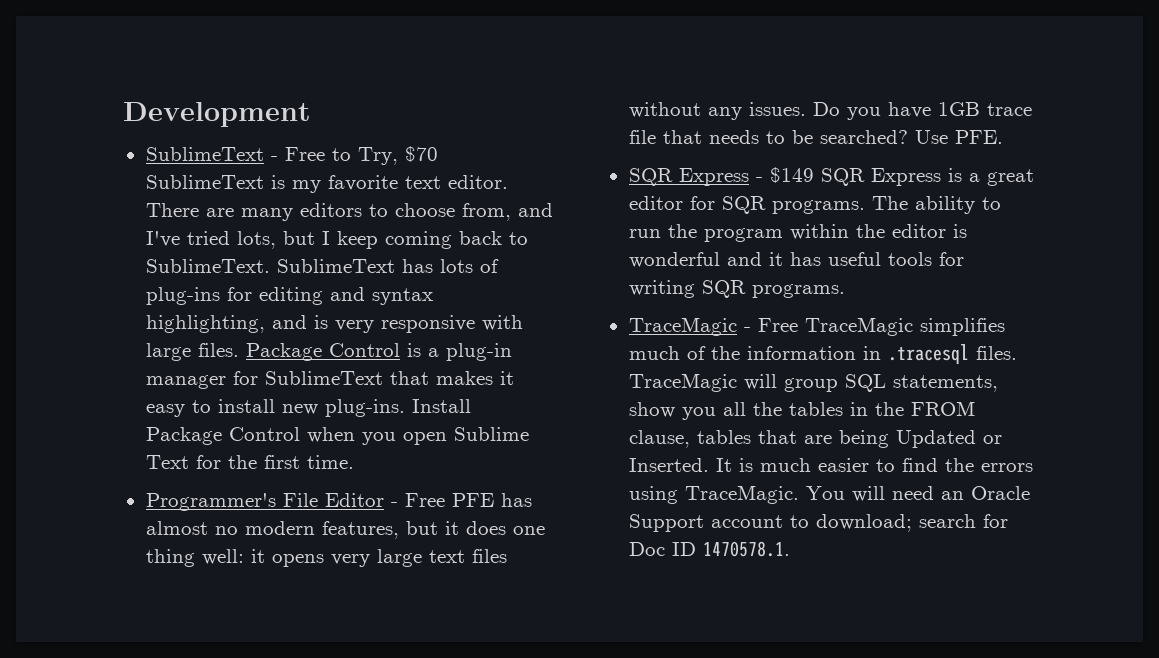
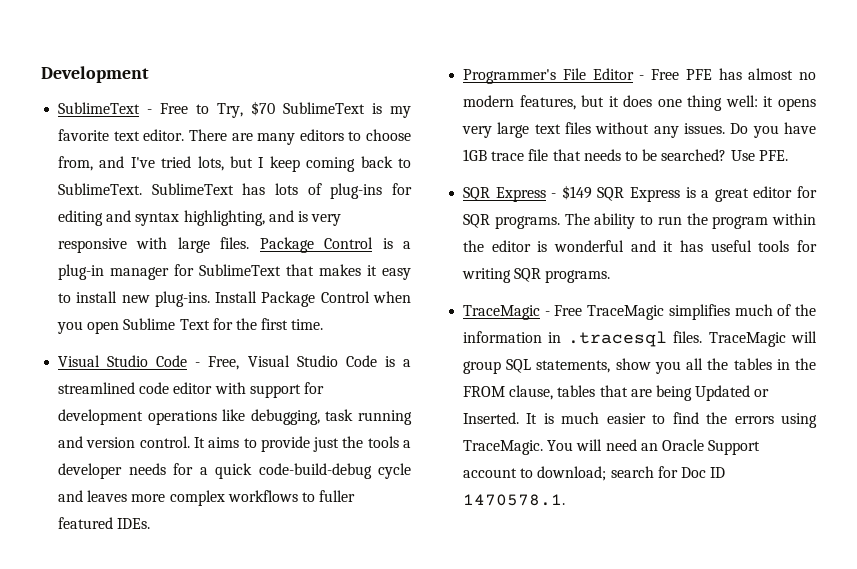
+ Visual Studio Code - Free, Visual Studio Code is a streamlined code editor with support for development operations like debugging, task running and version control. It aims to provide just the tools a developer needs for a quick code-build-debug cycle and leaves more complex workflows to fuller featured IDEs.

